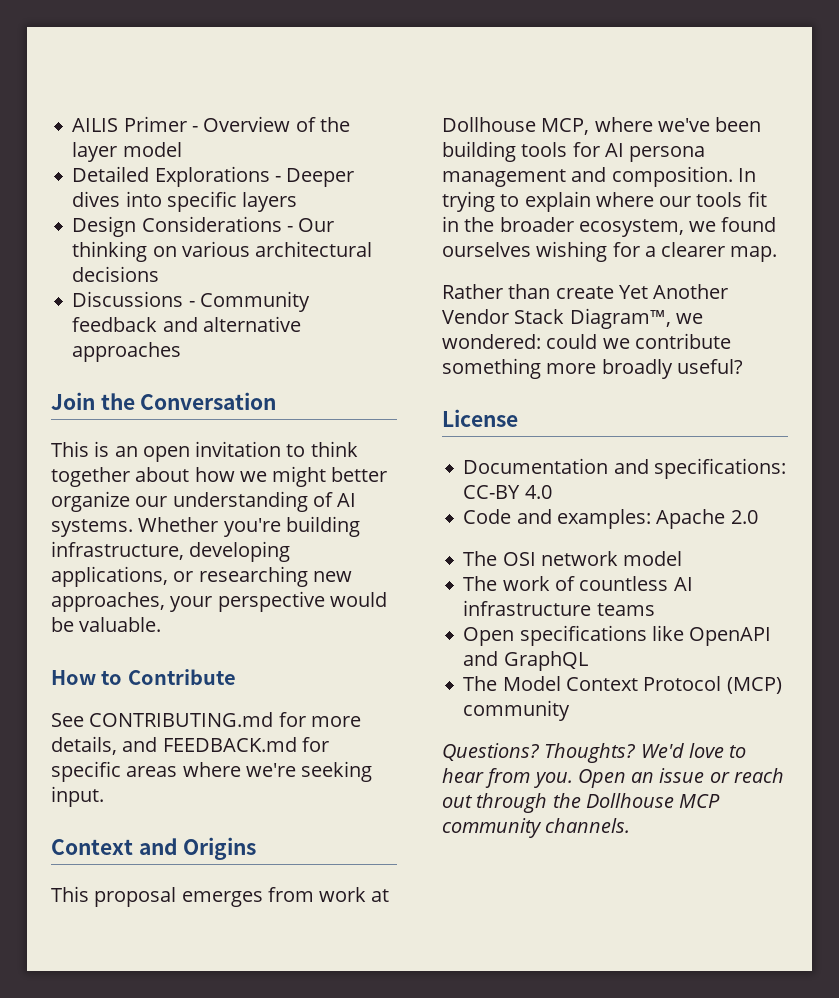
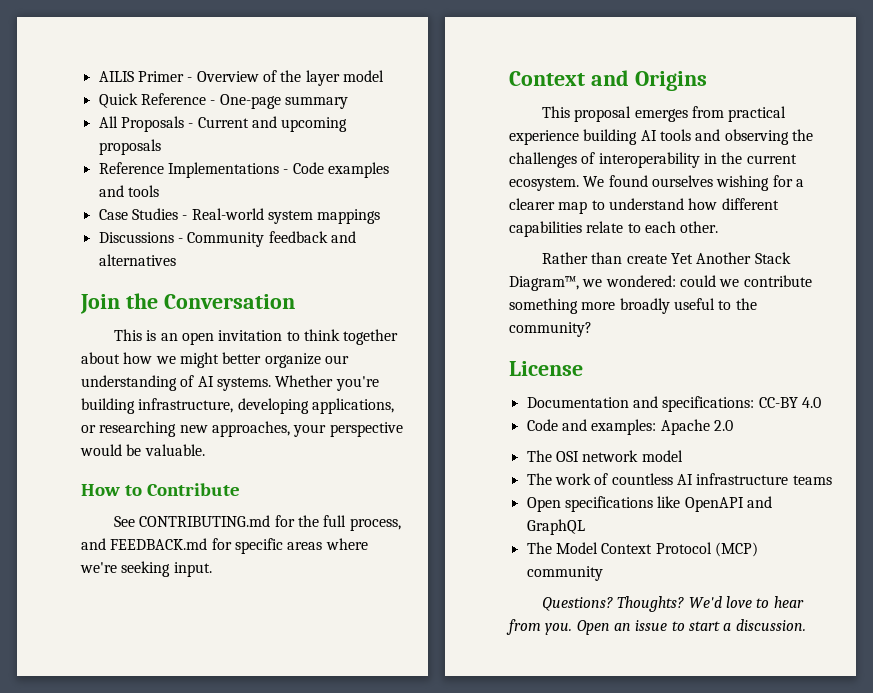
- Detailed Explorations - Deeper dives into specific layers
- Design Considerations - Our thinking on various architectural decisions
+ Quick Reference - One-page summary
+ All Proposals - Current and upcoming proposals
+ Reference Implementations - Code examples and tools
+ Case Studies - Real-world system mappings
- Discussions - Community feedback and alternative approaches
+ Discussions - Community feedback and alternatives
- See CONTRIBUTING.md for more details, and FEEDBACK.md for specific areas where we're seeking input.
+ See CONTRIBUTING.md for the full process, and FEEDBACK.md for specific areas where we're seeking input.
- This proposal emerges from work at Dollhouse MCP, where we've been building tools for AI persona management and composition. In trying to explain where our tools fit in the broader ecosystem, we found ourselves wishing for a clearer map.
+ This proposal emerges from practical experience building AI tools and observing the challenges of interoperability in the current ecosystem. We found ourselves wishing for a clearer map to understand how different capabilities relate to each other.
- Rather than create Yet Another Vendor Stack Diagram™, we wondered: could we contribute something more broadly useful?
+ Rather than create Yet Another Stack Diagram™, we wondered: could we contribute something more broadly useful to the community?
- Open an issue or reach out through the Dollhouse MCP community channels.
+ Open an issue to start a discussion.

